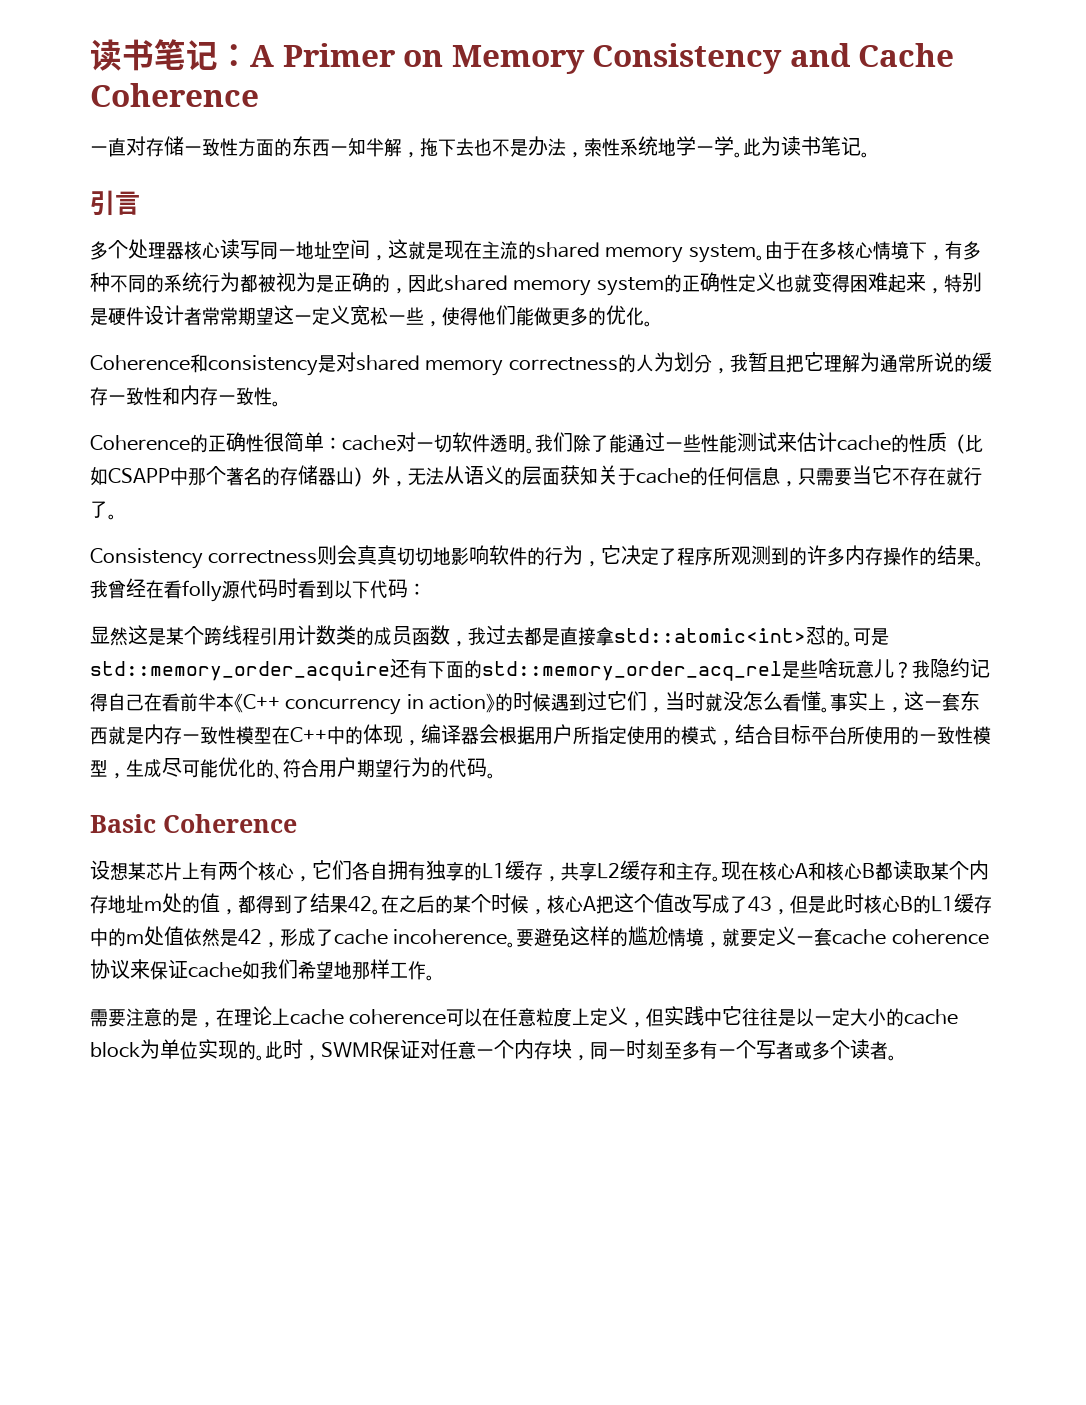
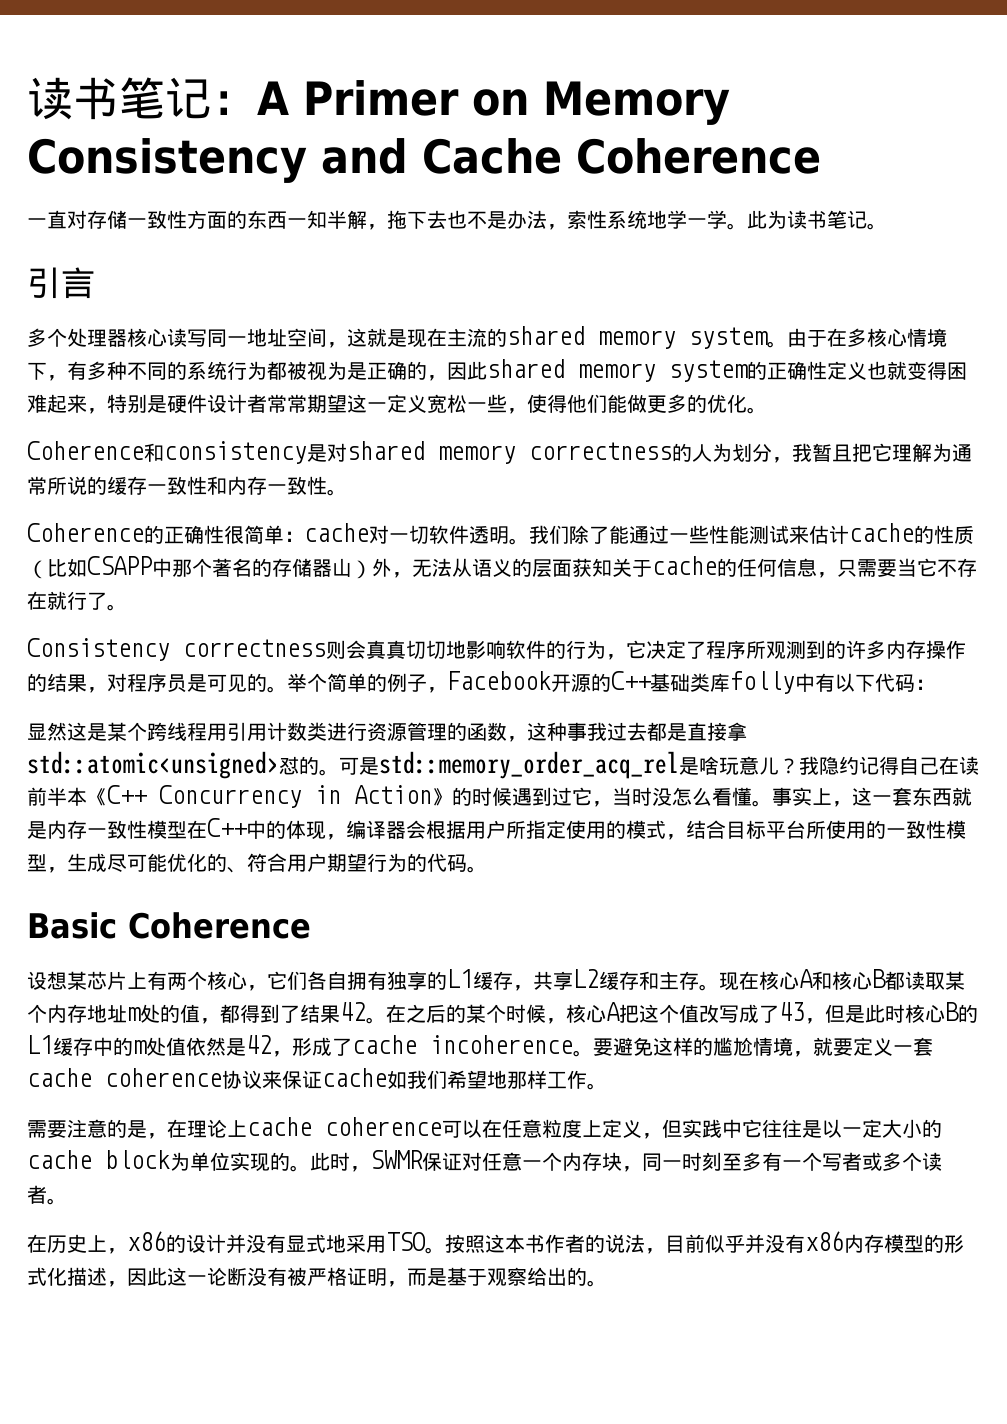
- Consistency correctness则会真真切切地影响软件的行为，它决定了程序所观测到的许多内存操作的结果。我曾经在看folly源代码时看到以下代码：
+ Consistency correctness则会真真切切地影响软件的行为，它决定了程序所观测到的许多内存操作的结果，对程序员是可见的。举个简单的例子，Facebook开源的C++基础类库folly中有以下代码：
- 显然这是某个跨线程引用计数类的成员函数，我过去都是直接拿std::atomic<int>怼的。
+ 显然这是某个跨线程用引用计数类进行资源管理的函数，这种事我过去都是直接拿std::atomic<unsigned>怼的。
- 可是std::memory_order_acquire还有下面的std::memory_order_acq_rel是些啥玩意儿？
+ 可是std::memory_order_acq_rel是啥玩意儿？
- 我隐约记得自己在看前半本《C++ concurrency in action》的时候遇到过它们，当时就没怎么看懂。
+ 我隐约记得自己在读前半本《C++ Concurrency in Action》的时候遇到过它，当时没怎么看懂。
+ 在历史上，x86的设计并没有显式地采用TSO。按照这本书作者的说法，目前似乎并没有x86内存模型的形式化描述，因此这一论断没有被严格证明，而是基于观察给出的。

